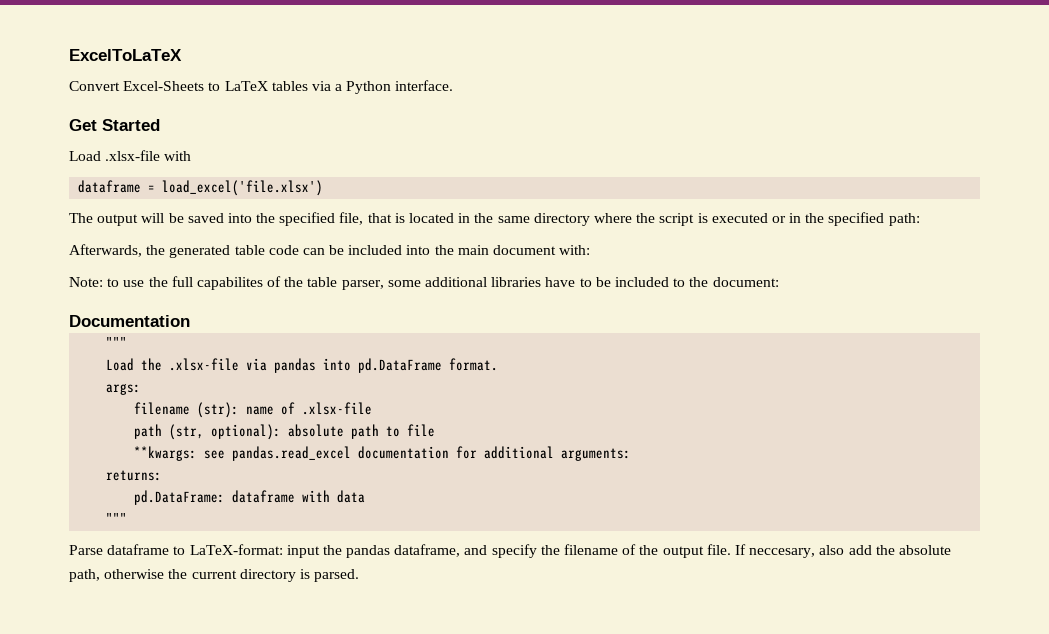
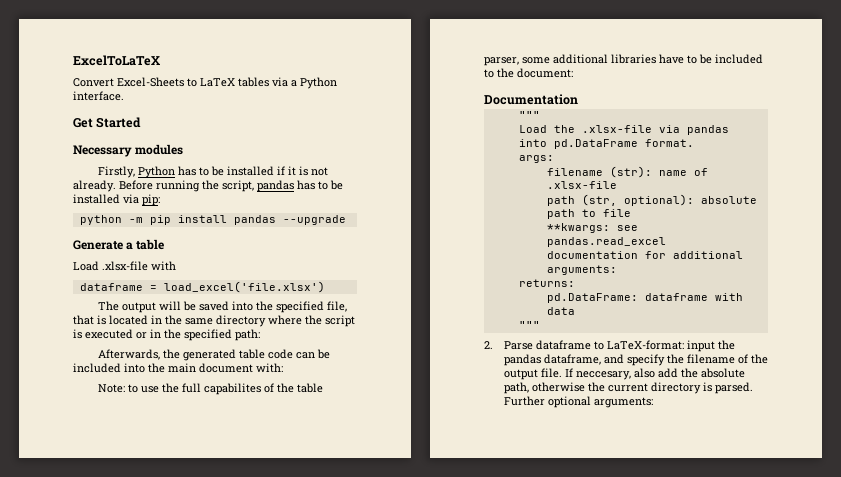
+ Necessary modules
+ Firstly, Python has to be installed if it is not already. Before running the script, pandas has to be installed via pip:
+ python -m pip install pandas --upgrade
+ Generate a table
- Parse dataframe to LaTeX-format: input the pandas dataframe, and specify the filename of the output file.
+ 2. Parse dataframe to LaTeX-format: input the pandas dataframe, and specify the filename of the output file.
+ Further optional arguments:

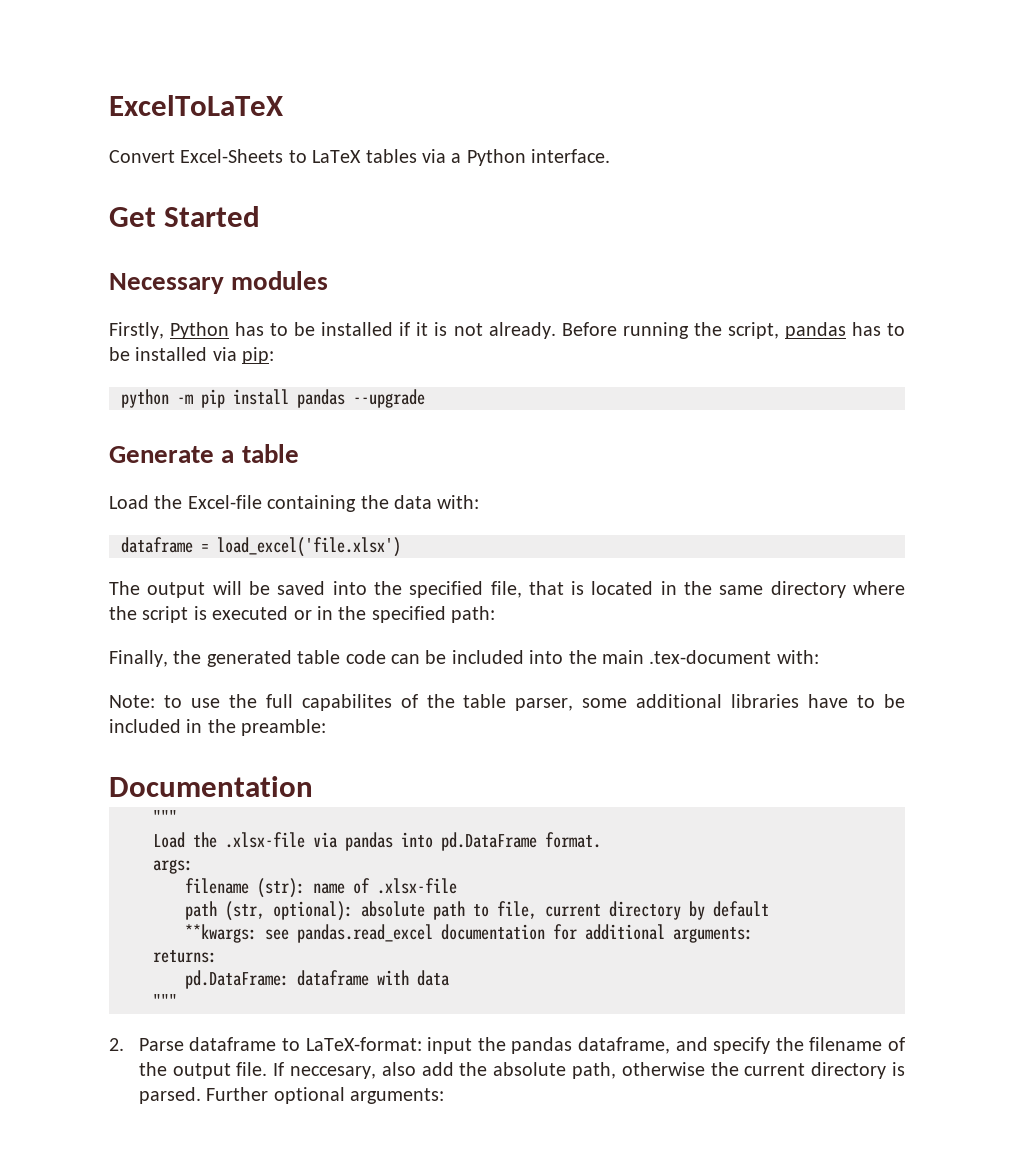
- Load .xlsx-file with
+ Load the Excel-file containing the data with:
- Afterwards, the generated table code can be included into the main document with:
+ Finally, the generated table code can be included into the main .tex-document with:
- Note: to use the full capabilites of the table parser, some additional libraries have to be included to the document:
+ Note: to use the full capabilites of the table parser, some additional libraries have to be included in the preamble:
- path (str, optional): absolute path to file
+ path (str, optional): absolute path to file, current directory by default

